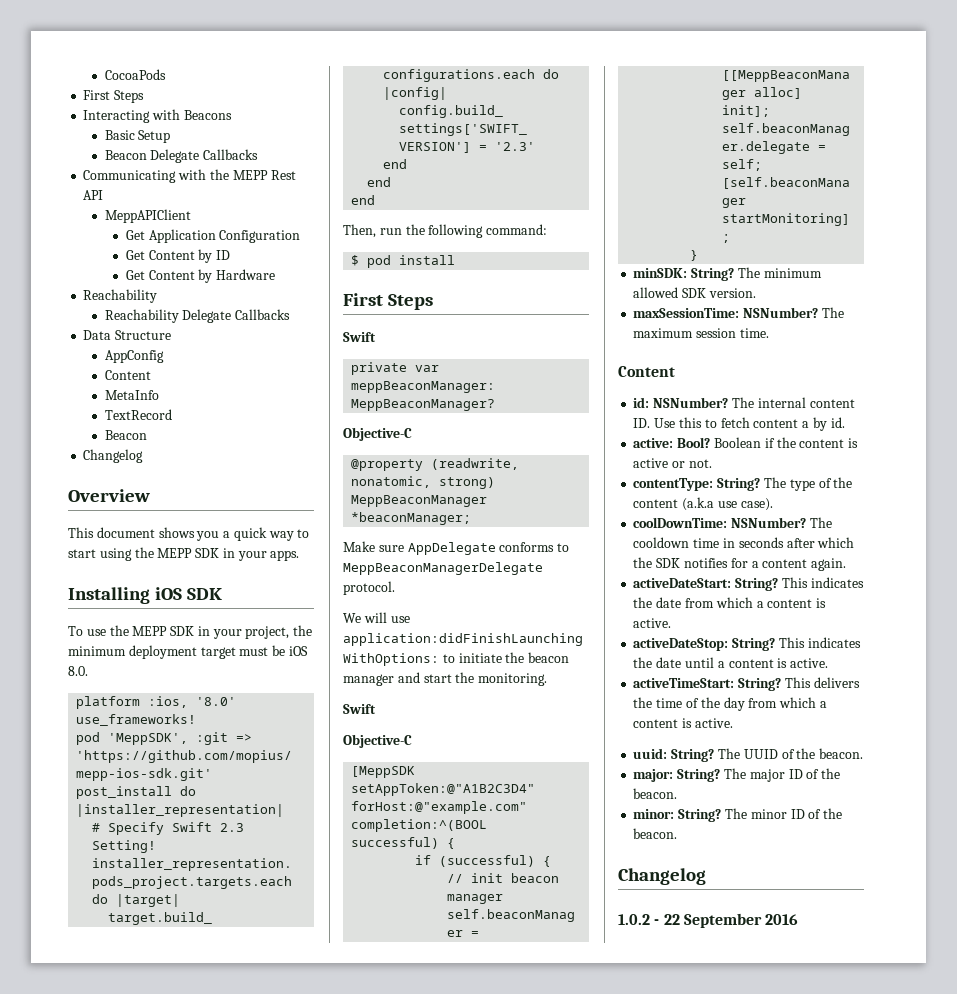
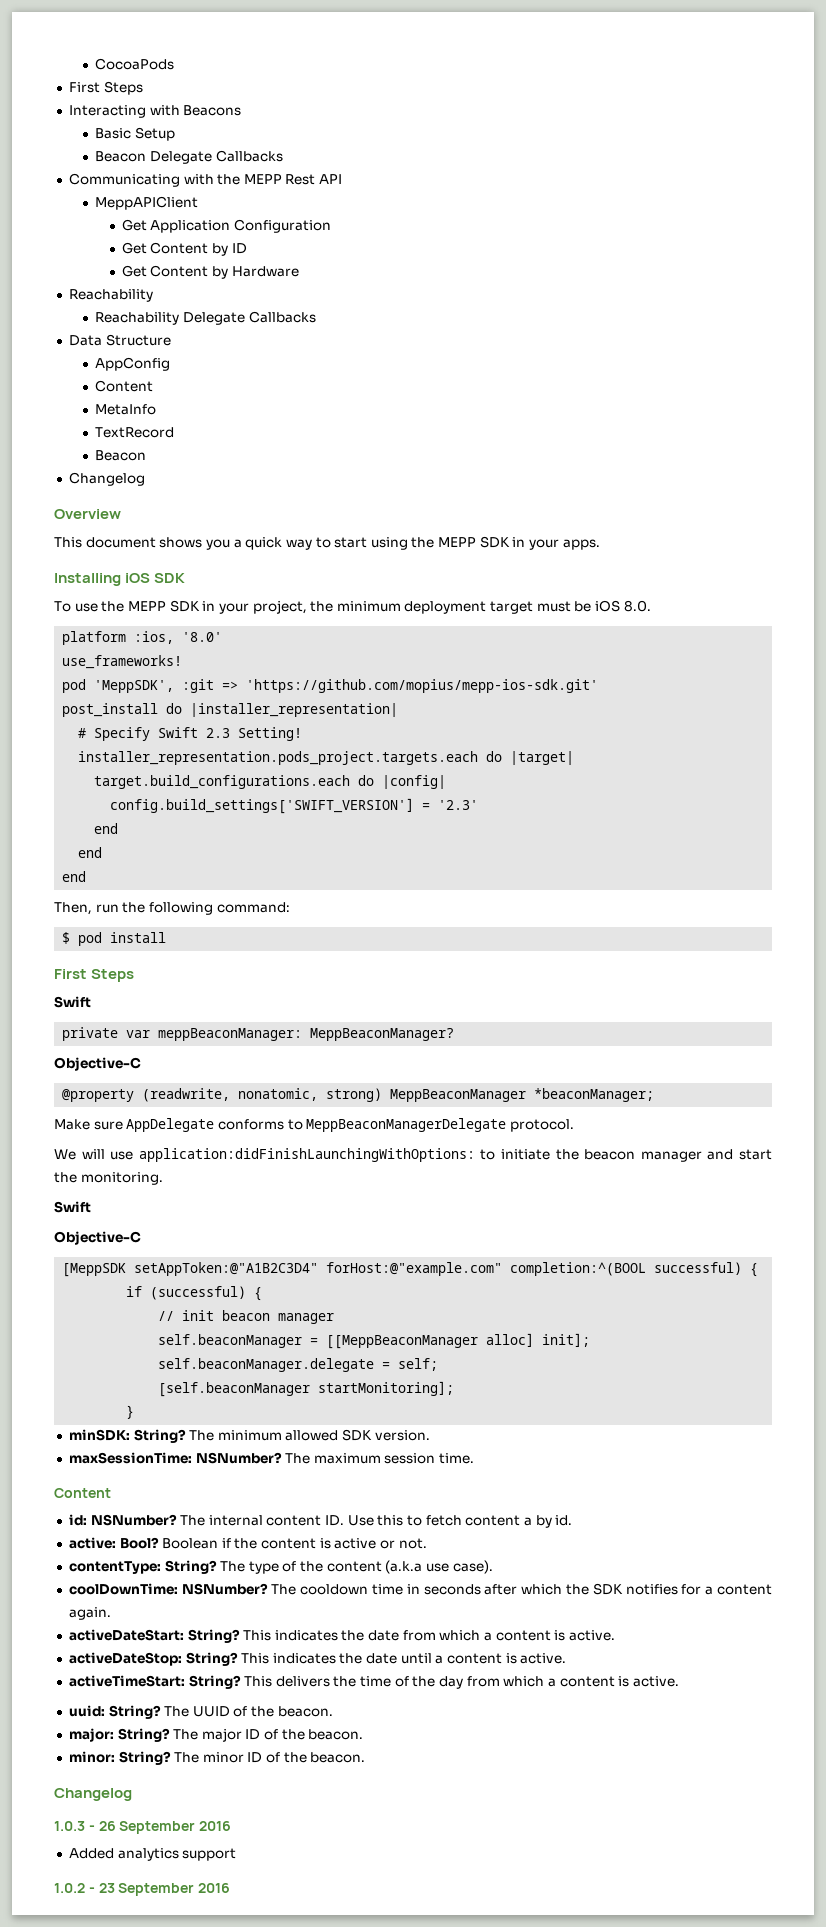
+ 1.0.3 - 26 September 2016
+ Added analytics support
- 1.0.2 - 22 September 2016
+ 1.0.2 - 23 September 2016

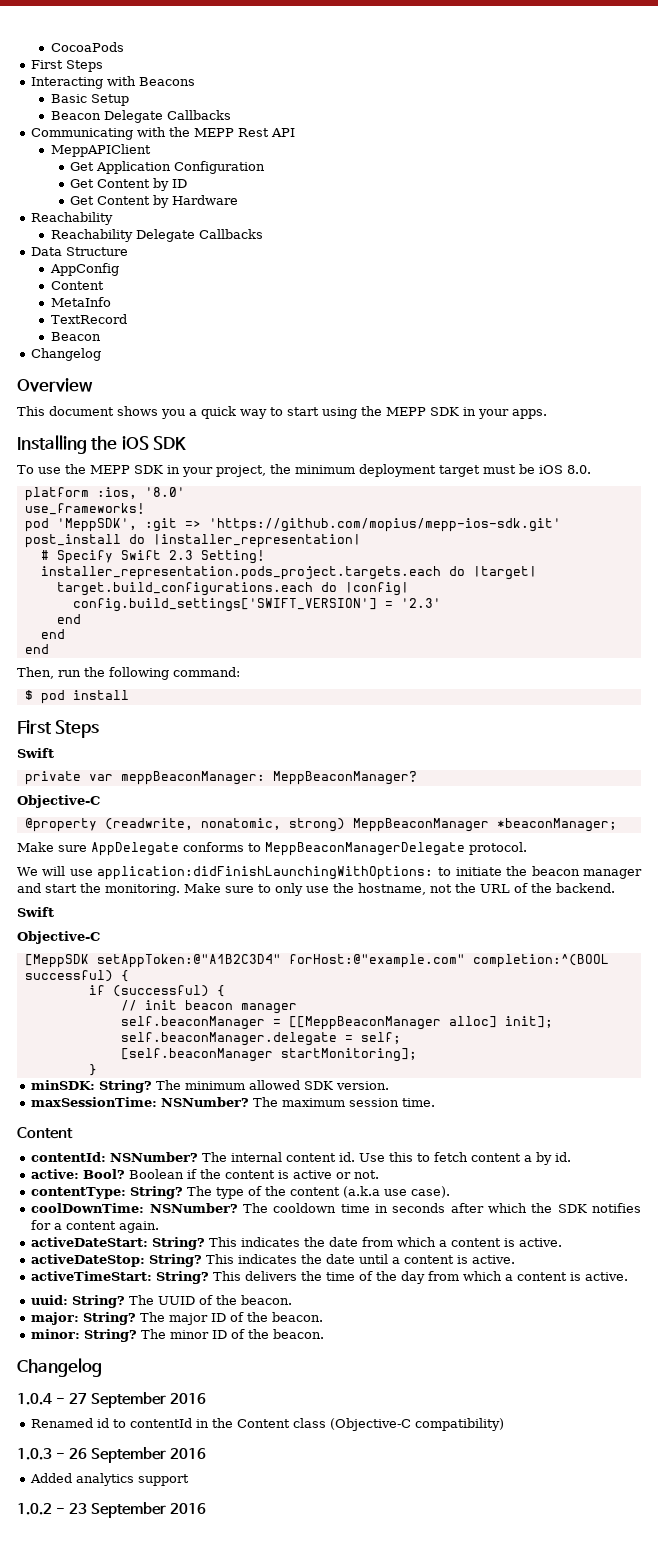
- Installing iOS SDK
+ Installing the iOS SDK
+ Make sure to only use the hostname, not the URL of the backend.
- id: NSNumber?
+ contentId: NSNumber?
- The internal content ID. Use this to fetch content a by id.
+ The internal content id. Use this to fetch content a by id.
+ 1.0.4 - 27 September 2016
+ Renamed id to contentId in the Content class (Objective-C compatibility)

